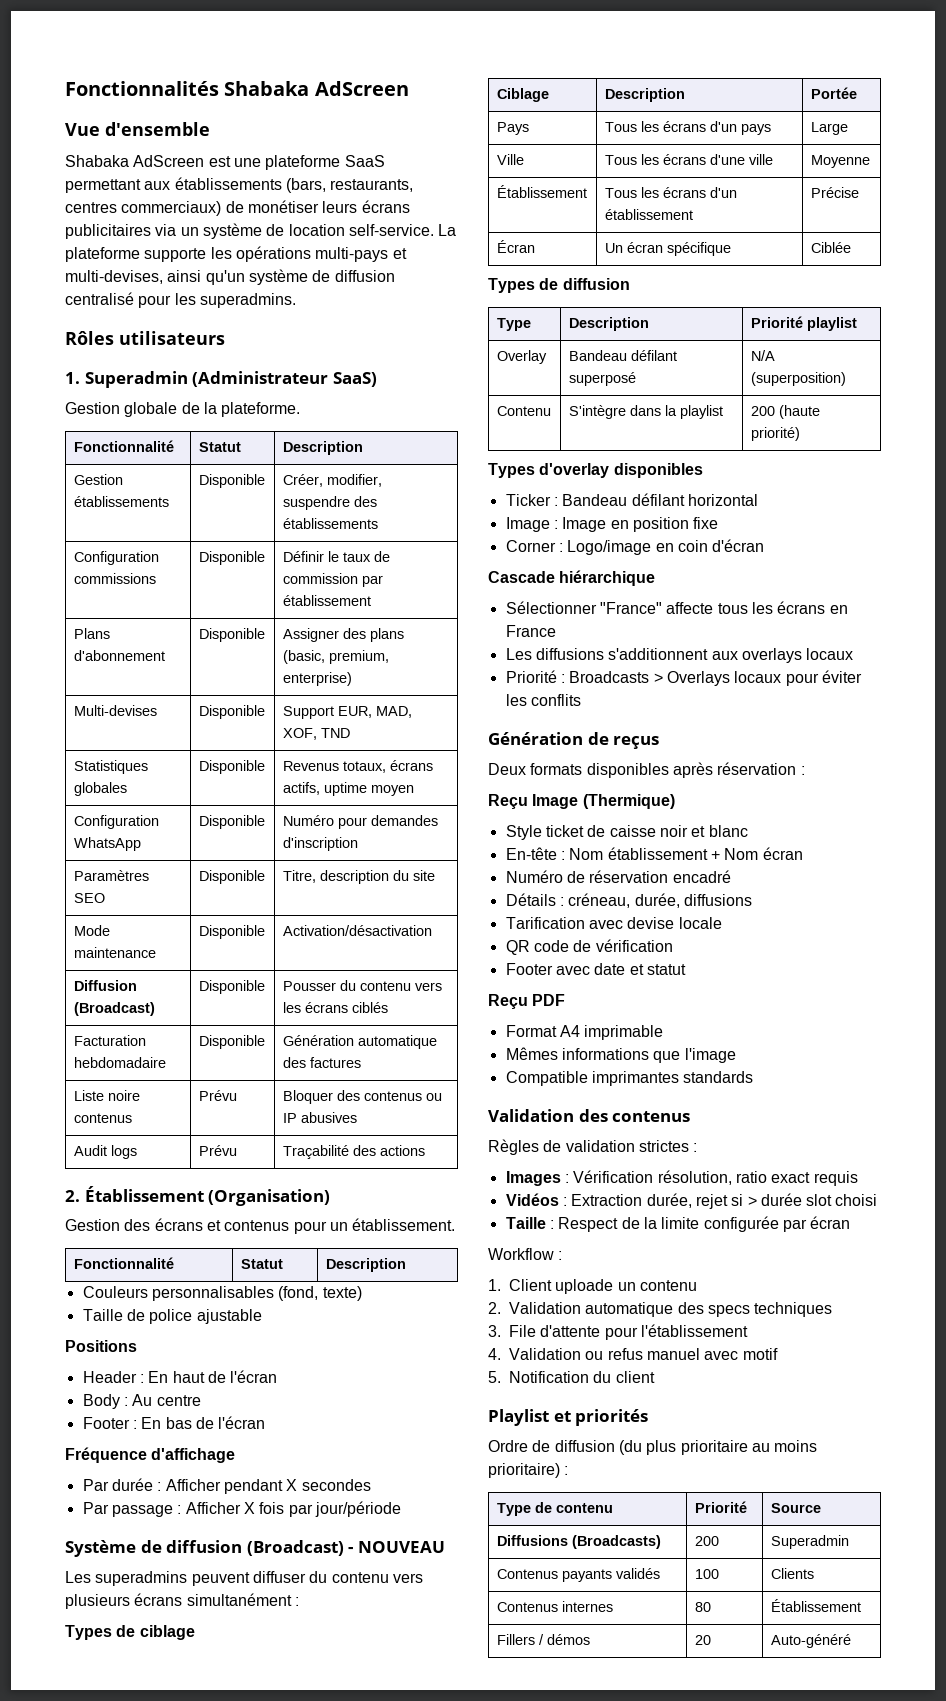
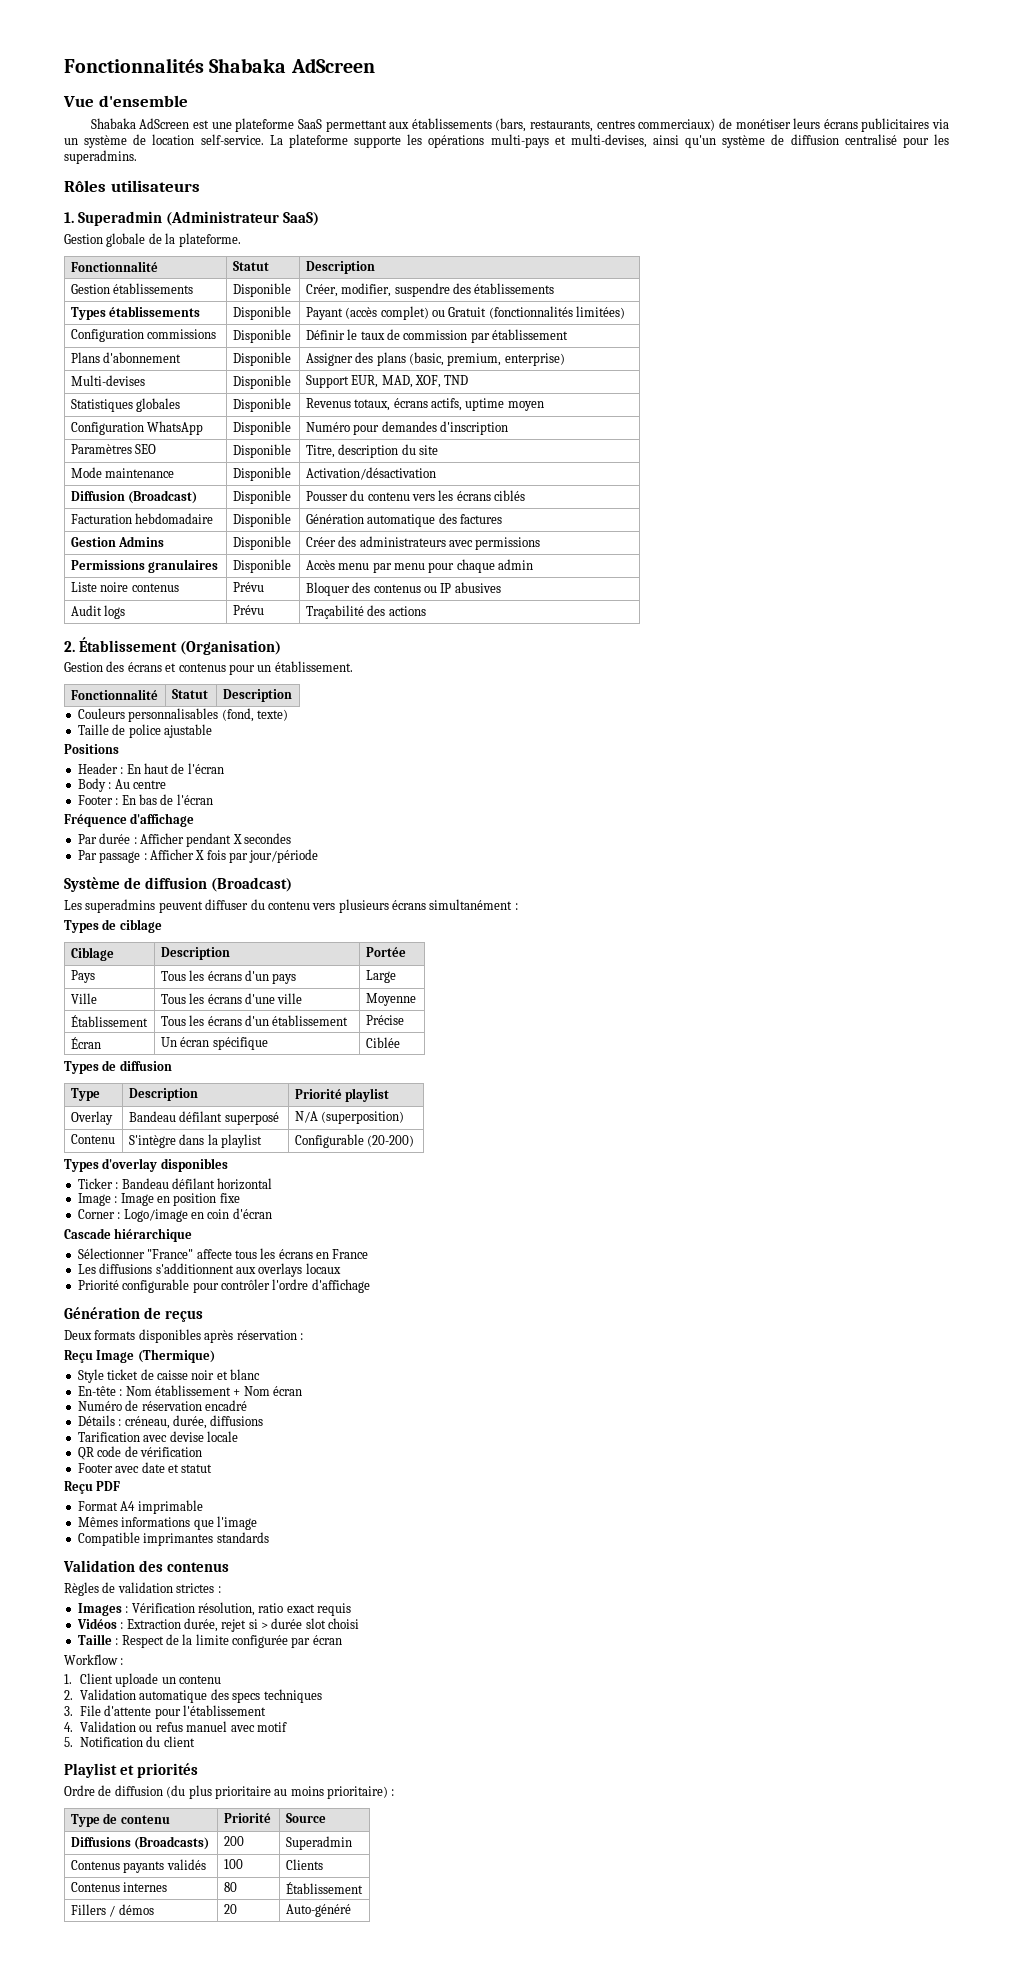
+ Types établissements | Disponible | Payant (accès complet) ou Gratuit (fonctionnalités limitées)
+ Gestion Admins | Disponible | Créer des administrateurs avec permissions
+ Permissions granulaires | Disponible | Accès menu par menu pour chaque admin
- Système de diffusion (Broadcast) - NOUVEAU
+ Système de diffusion (Broadcast)
- Contenu | S'intègre dans la playlist | 200 (haute priorité)
+ Contenu | S'intègre dans la playlist | Configurable (20-200)
- Priorité : Broadcasts > Overlays locaux pour éviter les conflits
+ Priorité configurable pour contrôler l'ordre d'affichage

